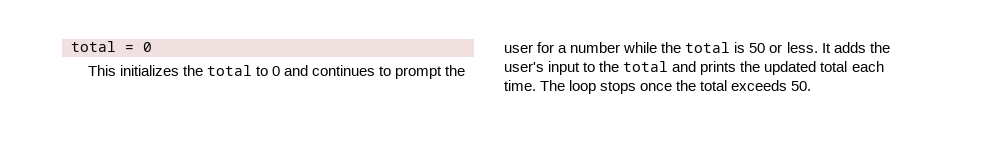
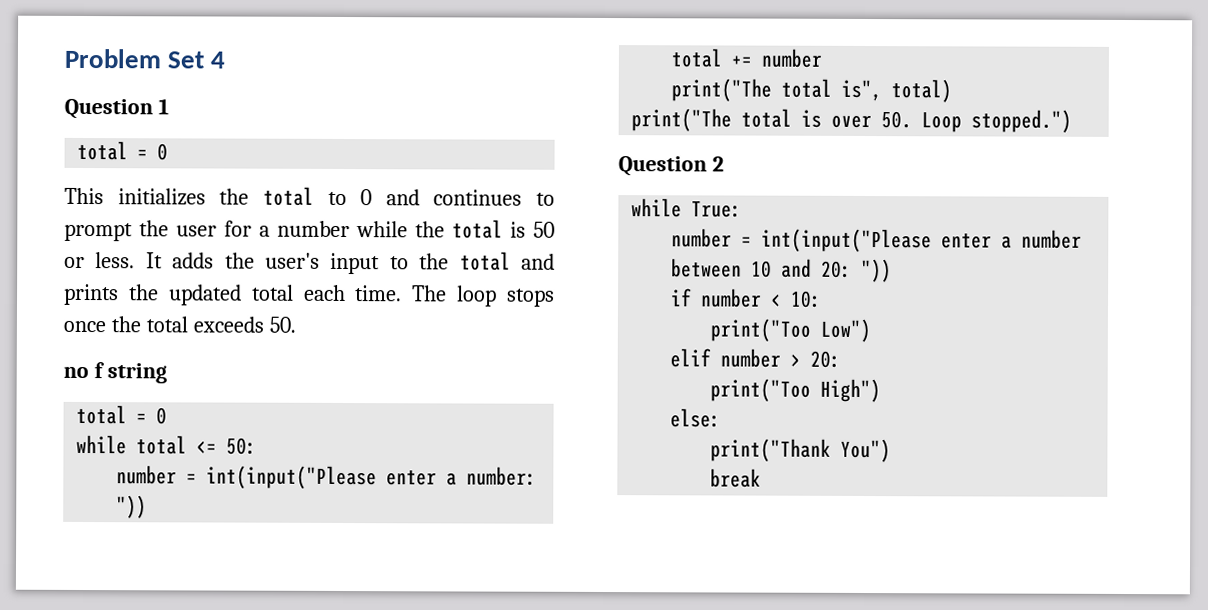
+ Problem Set 4
+ Question 1
+ no f string
+ total = 0
+ while total <= 50:
+ number = int(input("Please enter a number: "))
+ total += number
+ print("The total is", total)
+ print("The total is over 50. Loop stopped.")
+ Question 2
+ while True:
+ number = int(input("Please enter a number between 10 and 20: "))
+ if number < 10:
+ print("Too Low")
+ elif number > 20:
+ print("Too High")
+ else:
+ print("Thank You")
+ break

